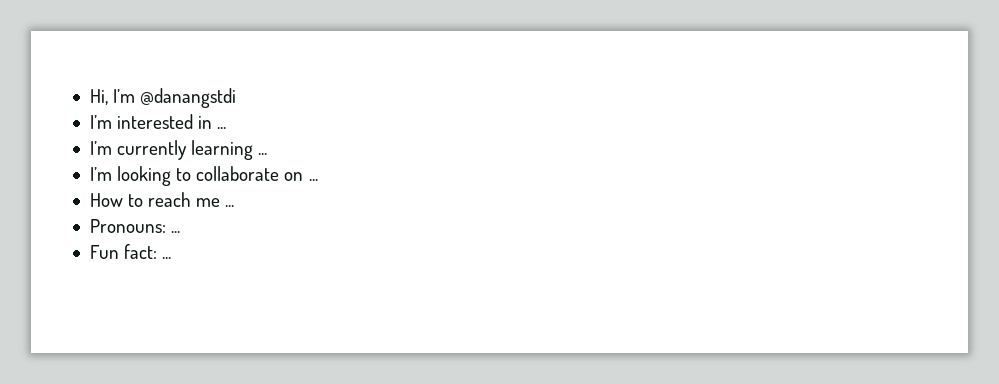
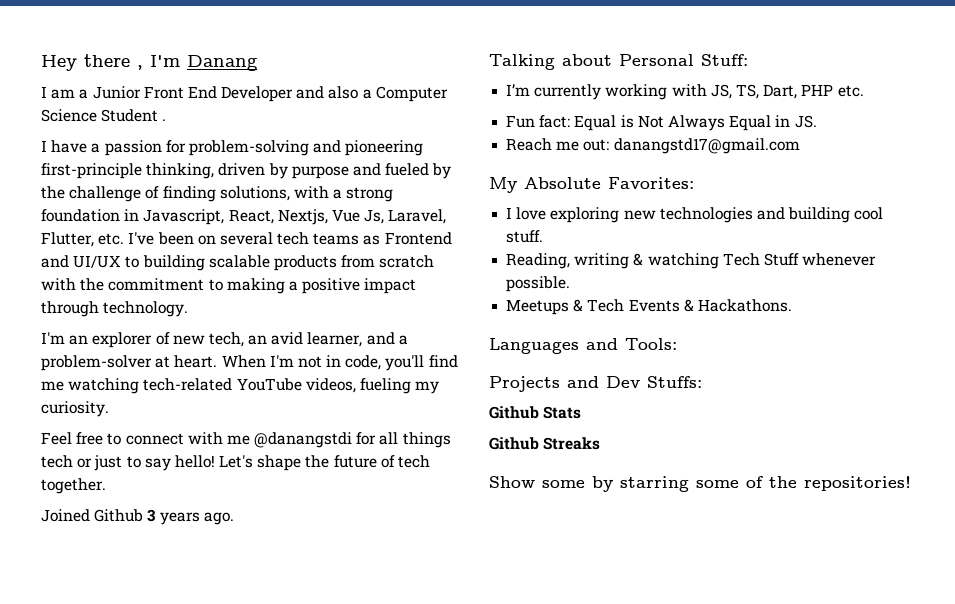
- Hi, I’m @danangstdi
- I’m interested in ...
- I’m currently learning ...
- I’m looking to collaborate on ...
- How to reach me ...
- Pronouns: ...
- Fun fact: ...
+ Hey there , I'm Danang
+ I am a Junior Front End Developer and also a Computer Science Student .
+ I have a passion for problem-solving and pioneering first-principle thinking, driven by purpose and fueled by the challenge of finding solutions, with a strong foundation in Javascript, React, Nextjs, Vue Js, Laravel, Flutter, etc. I've been on several tech teams as Frontend and UI/UX to building scalable products from scratch with the commitment to making a positive impact through technology.
+ I'm an explorer of new tech, an avid learner, and a problem-solver at heart. When I'm not in code, you'll find me watching tech-related YouTube videos, fueling my curiosity.
+ Feel free to connect with me @danangstdi for all things tech or just to say hello! Let's shape the future of tech together.
+ Joined Github 3 years ago.
+ Talking about Personal Stuff:
+ I’m currently working with JS, TS, Dart, PHP etc.
+ Fun fact: Equal is Not Always Equal in JS.
+ Reach me out: danangstd17@gmail.com
+ My Absolute Favorites:
+ I love exploring new technologies and building cool stuff.
+ Reading, writing & watching Tech Stuff whenever possible.
+ Meetups & Tech Events & Hackathons.
+ Languages and Tools:
+ Projects and Dev Stuffs:
+ Github Stats
+ Github Streaks
+ Show some by starring some of the repositories!

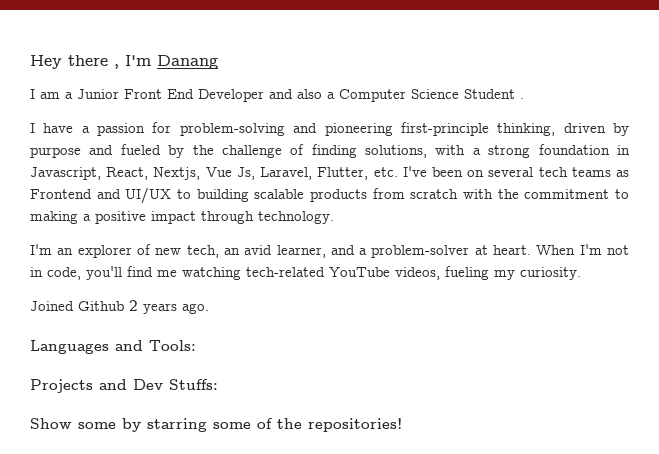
- Feel free to connect with me @danangstdi for all things tech or just to say hello! Let's shape the future of tech together.
- Joined Github 3 years ago.
+ Joined Github 2 years ago.
- Talking about Personal Stuff:
- I’m currently working with JS, TS, Dart, PHP etc.
- Fun fact: Equal is Not Always Equal in JS.
- Reach me out: danangstd17@gmail.com
- My Absolute Favorites:
- I love exploring new technologies and building cool stuff.
- Reading, writing & watching Tech Stuff whenever possible.
- Meetups & Tech Events & Hackathons.
- Github Stats
- Github Streaks

